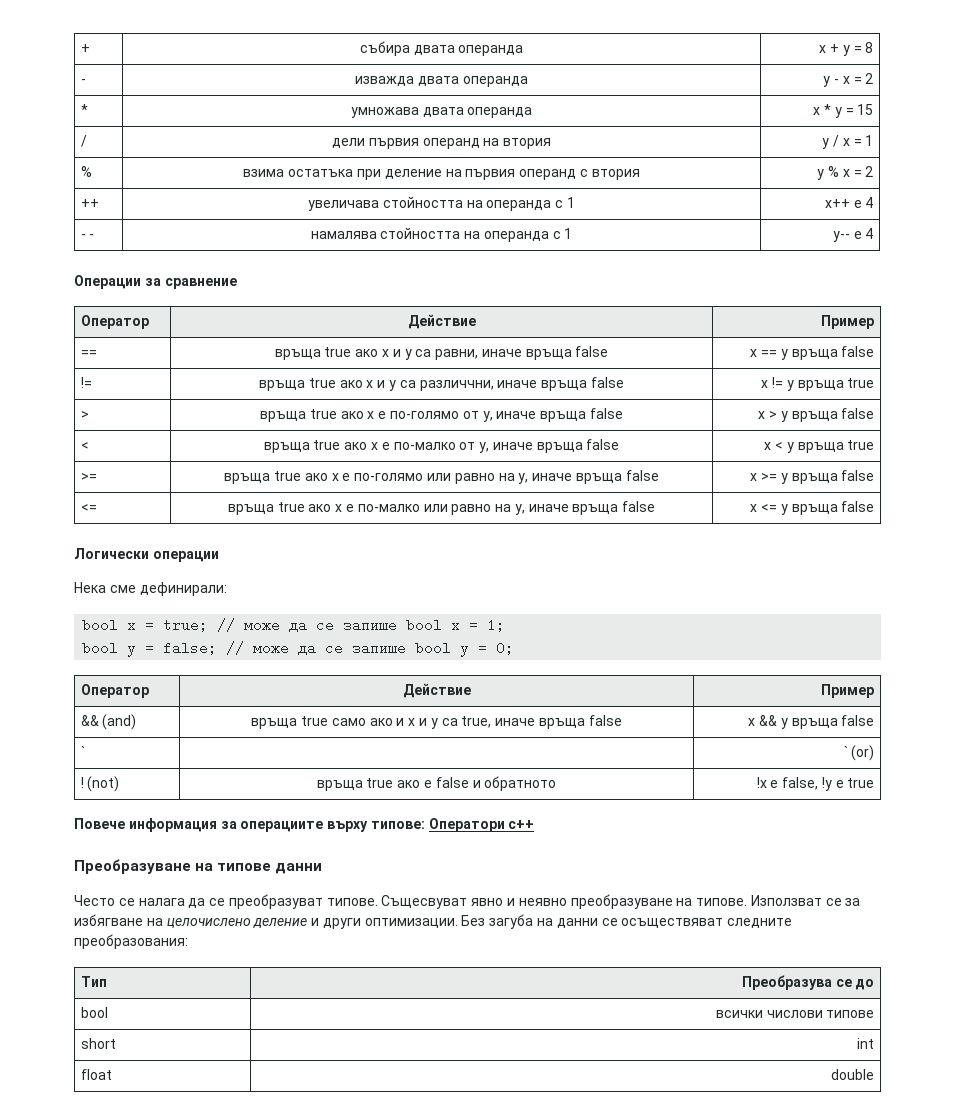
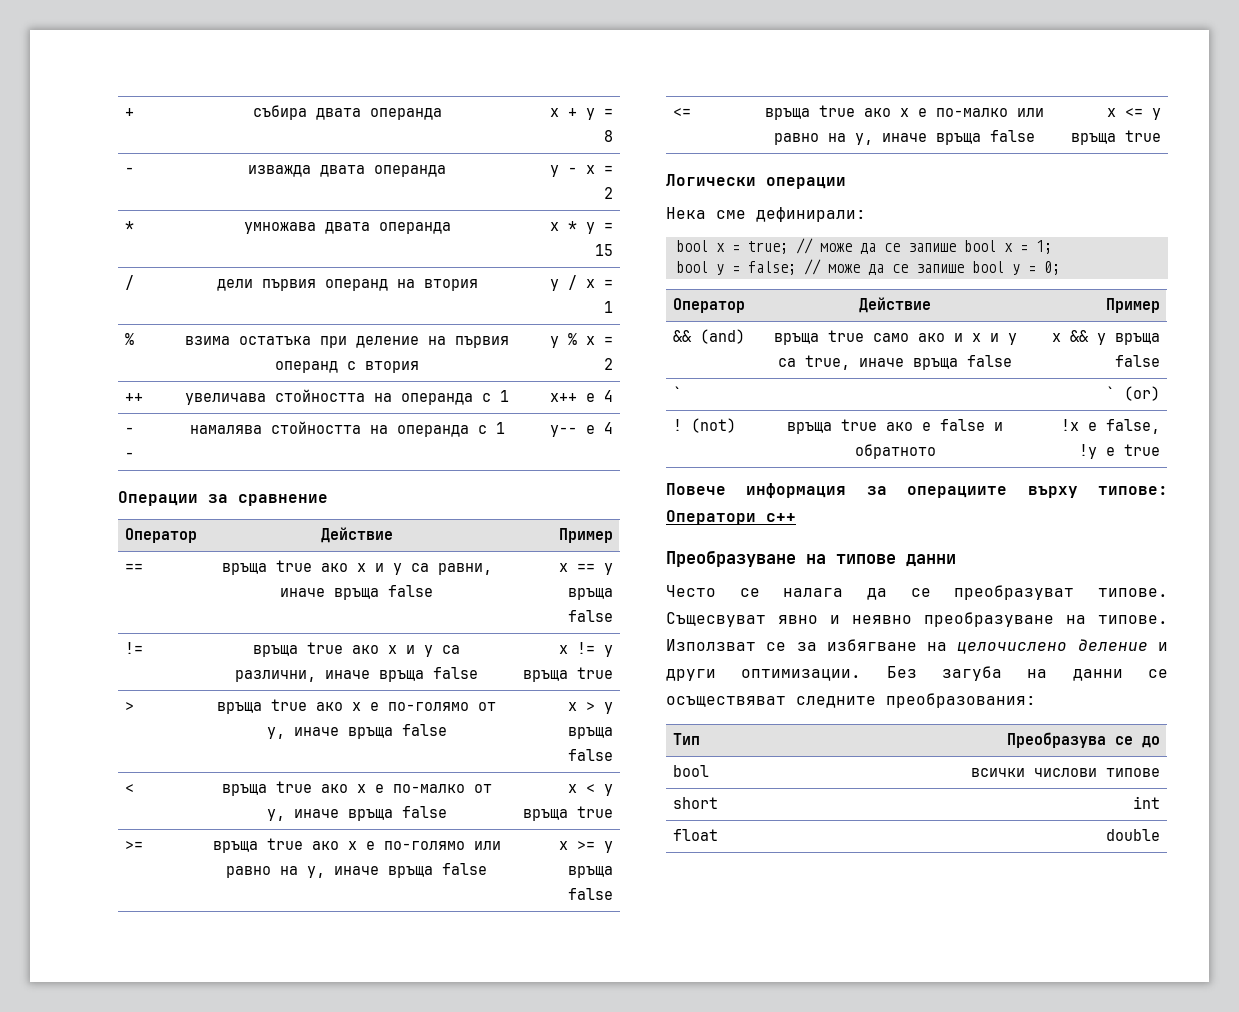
- != | връща true ако x и y са различчни, иначе връща false | x != y връща true
+ != | връща true ако x и y са различни, иначе връща false | x != y връща true
- <= | връща true ако x e по-малко или равно на y, иначе връща false | x <= y връща false
+ <= | връща true ако x e по-малко или равно на y, иначе връща false | x <= y връща true

